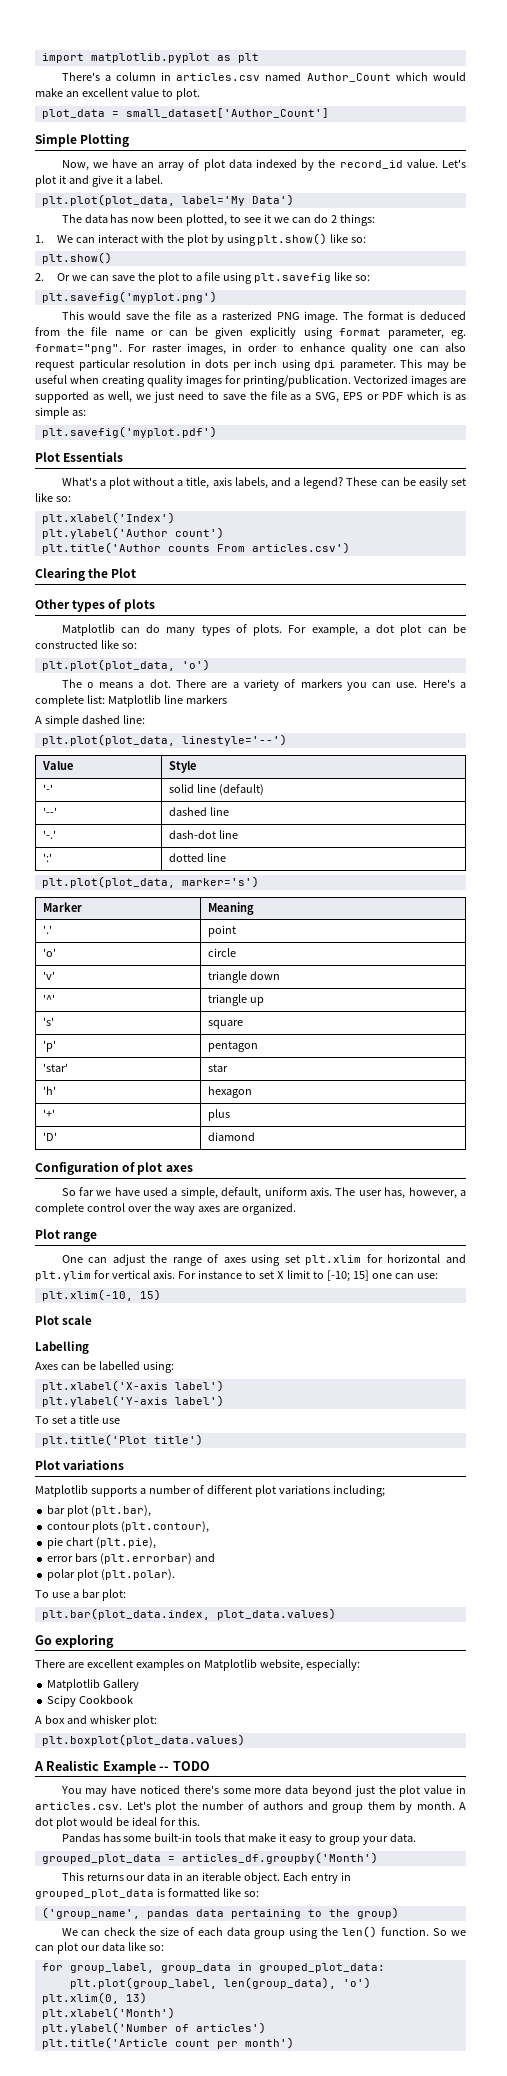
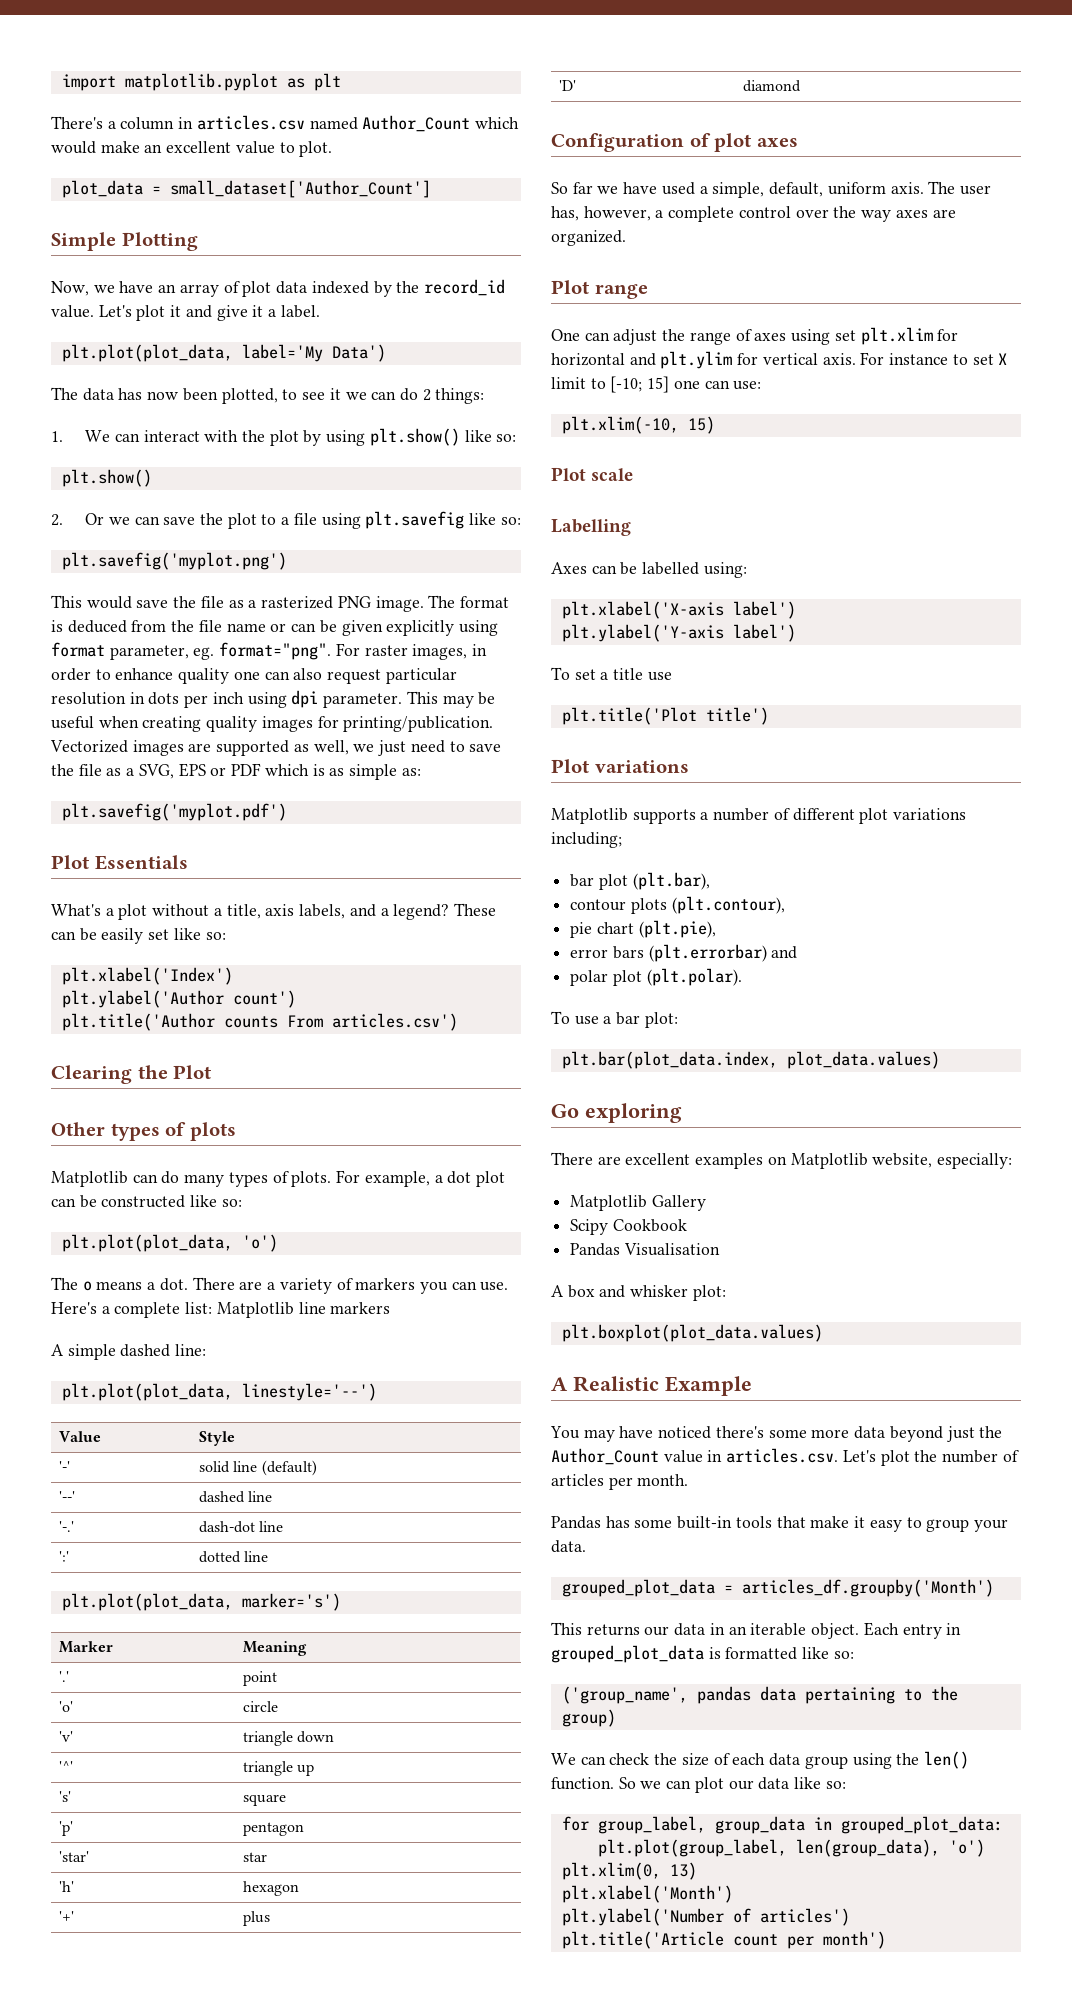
+ Pandas Visualisation
- A Realistic Example -- TODO
+ A Realistic Example
- You may have noticed there's some more data beyond just the plot value in articles.csv. Let's plot the number of authors and group them by month. A dot plot would be ideal for this.
+ You may have noticed there's some more data beyond just the Author_Count value in articles.csv. Let's plot the number of articles per month.

